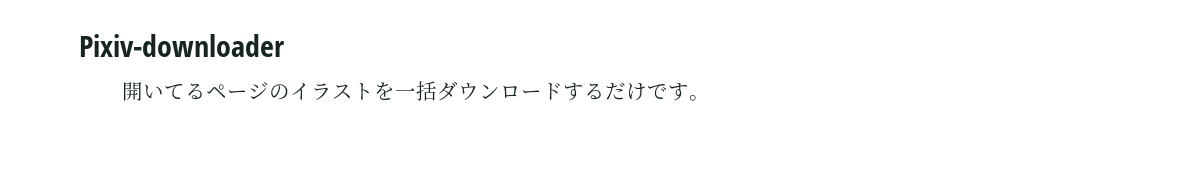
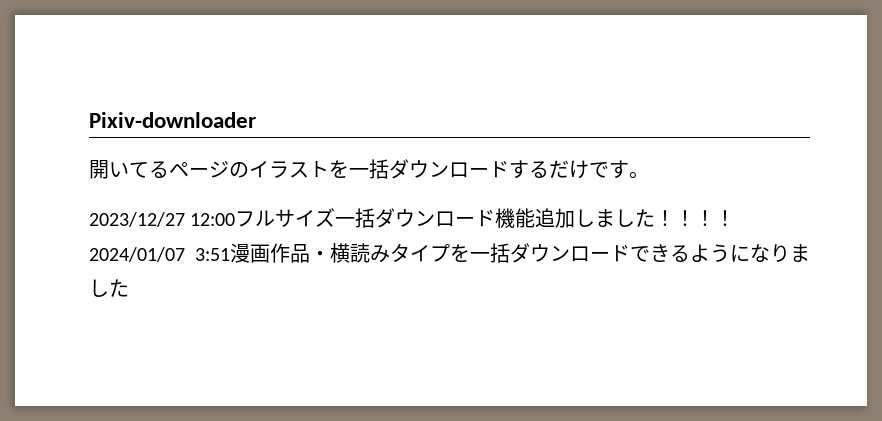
+ 2023/12/27 12:00フルサイズ一括ダウンロード機能追加しました！！！！2024/01/07 3:51漫画作品・横読みタイプを一括ダウンロードできるようになりました

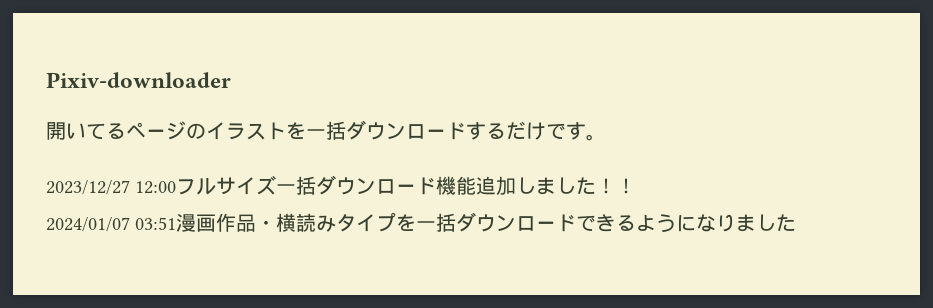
- 2023/12/27 12:00フルサイズ一括ダウンロード機能追加しました！！！！2024/01/07 3:51漫画作品・横読みタイプを一括ダウンロードできるようになりました
+ 2023/12/27 12:00フルサイズ一括ダウンロード機能追加しました！！
+ 2024/01/07 03:51漫画作品・横読みタイプを一括ダウンロードできるようになりました

